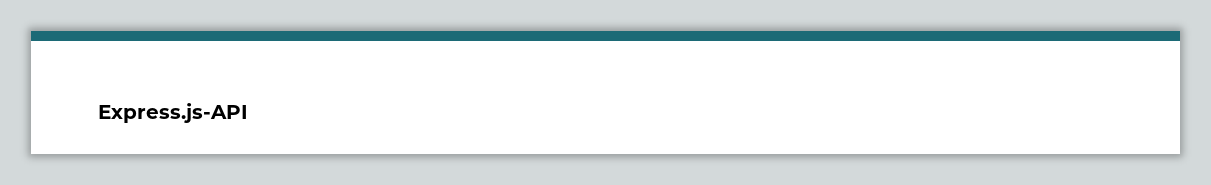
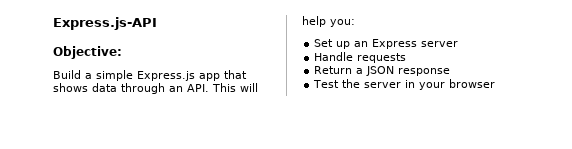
+ Objective:
+ Build a simple Express.js app that shows data through an API. This will help you:
+ Set up an Express server
+ Handle requests
+ Return a JSON response
+ Test the server in your browser

